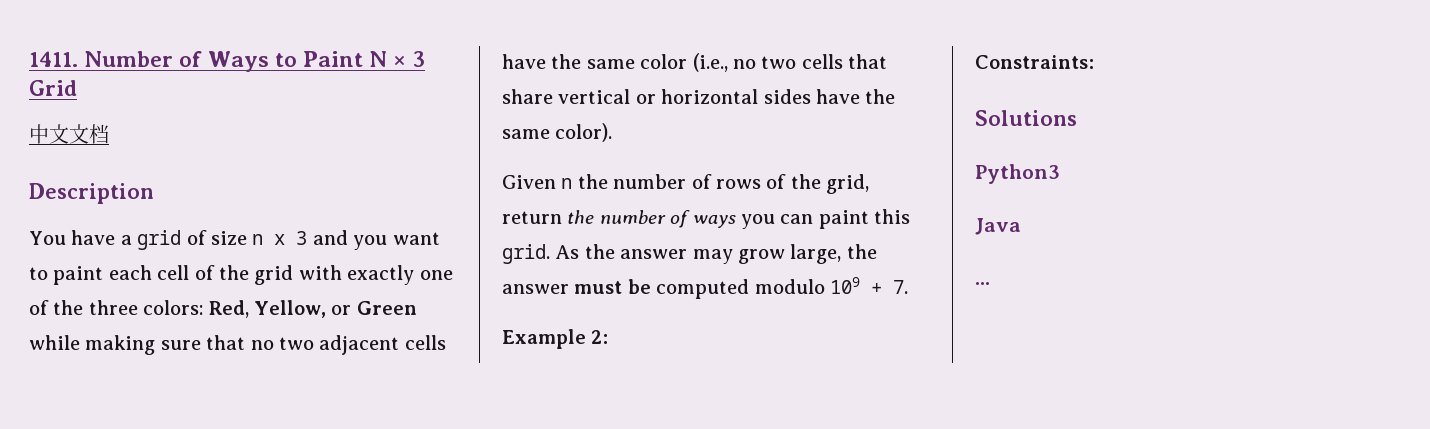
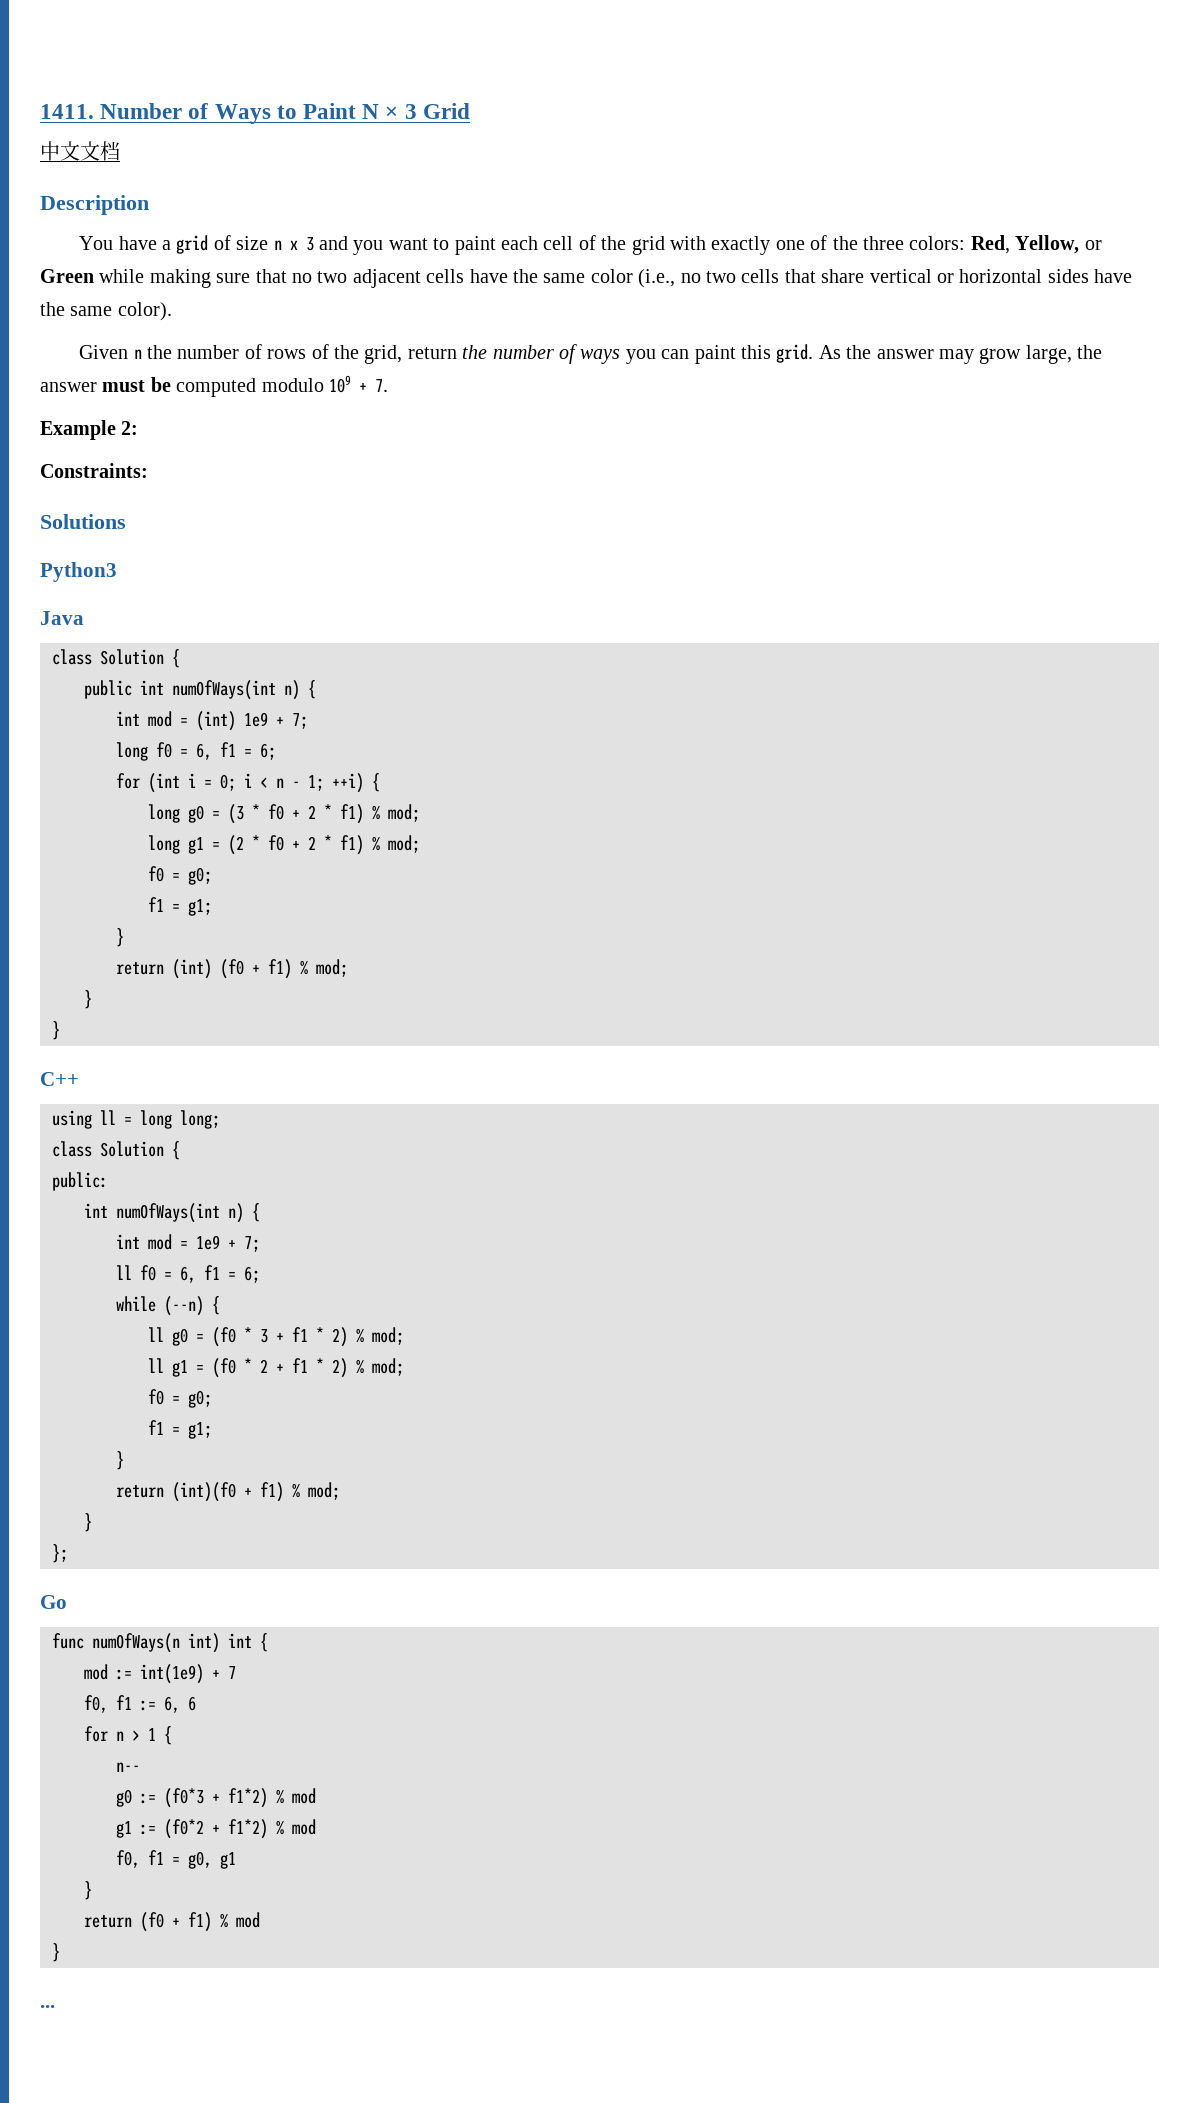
  Java
+ class Solution {
+ public int numOfWays(int n) {
+ int mod = (int) 1e9 + 7;
+ long f0 = 6, f1 = 6;
+ for (int i = 0; i < n - 1; ++i) {
+ long g0 = (3 * f0 + 2 * f1) % mod;
+ long g1 = (2 * f0 + 2 * f1) % mod;
+ f0 = g0;
+ f1 = g1;
+ }
+ return (int) (f0 + f1) % mod;
+ }
+ }
+ C++
+ using ll = long long;
+ class Solution {
+ public:
+ int numOfWays(int n) {
+ int mod = 1e9 + 7;
+ ll f0 = 6, f1 = 6;
+ while (--n) {
+ ll g0 = (f0 * 3 + f1 * 2) % mod;
+ ll g1 = (f0 * 2 + f1 * 2) % mod;
+ f0 = g0;
+ f1 = g1;
+ }
+ return (int)(f0 + f1) % mod;
+ }
+ };
+ Go
+ func numOfWays(n int) int {
+ mod := int(1e9) + 7
+ f0, f1 := 6, 6
+ for n > 1 {
+ n--
+ g0 := (f0*3 + f1*2) % mod
+ g1 := (f0*2 + f1*2) % mod
+ f0, f1 = g0, g1
+ }
+ return (f0 + f1) % mod
+ }

